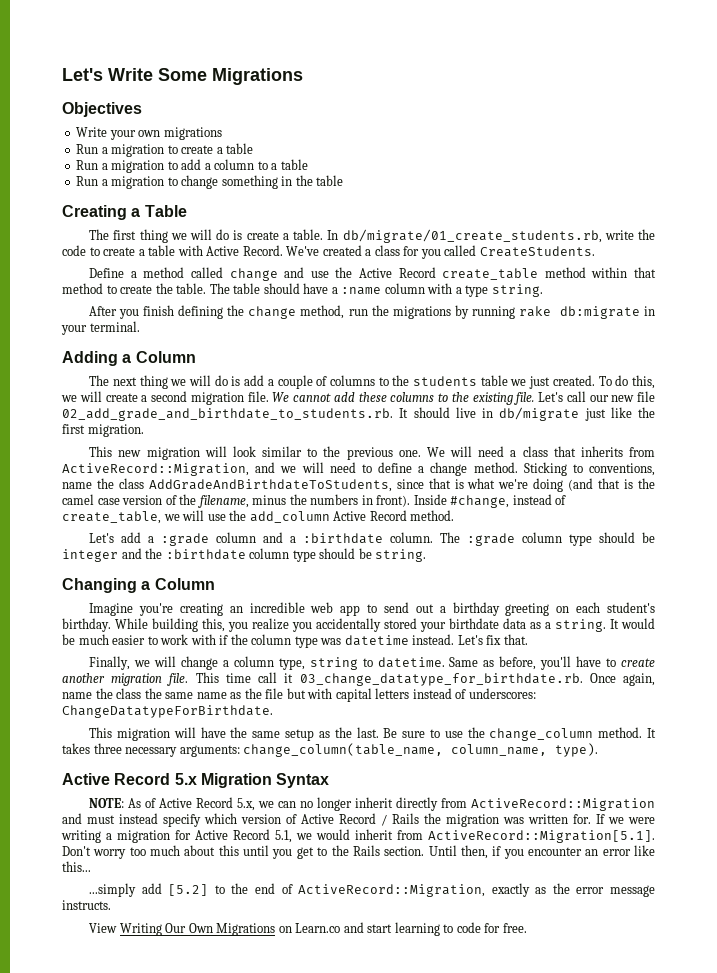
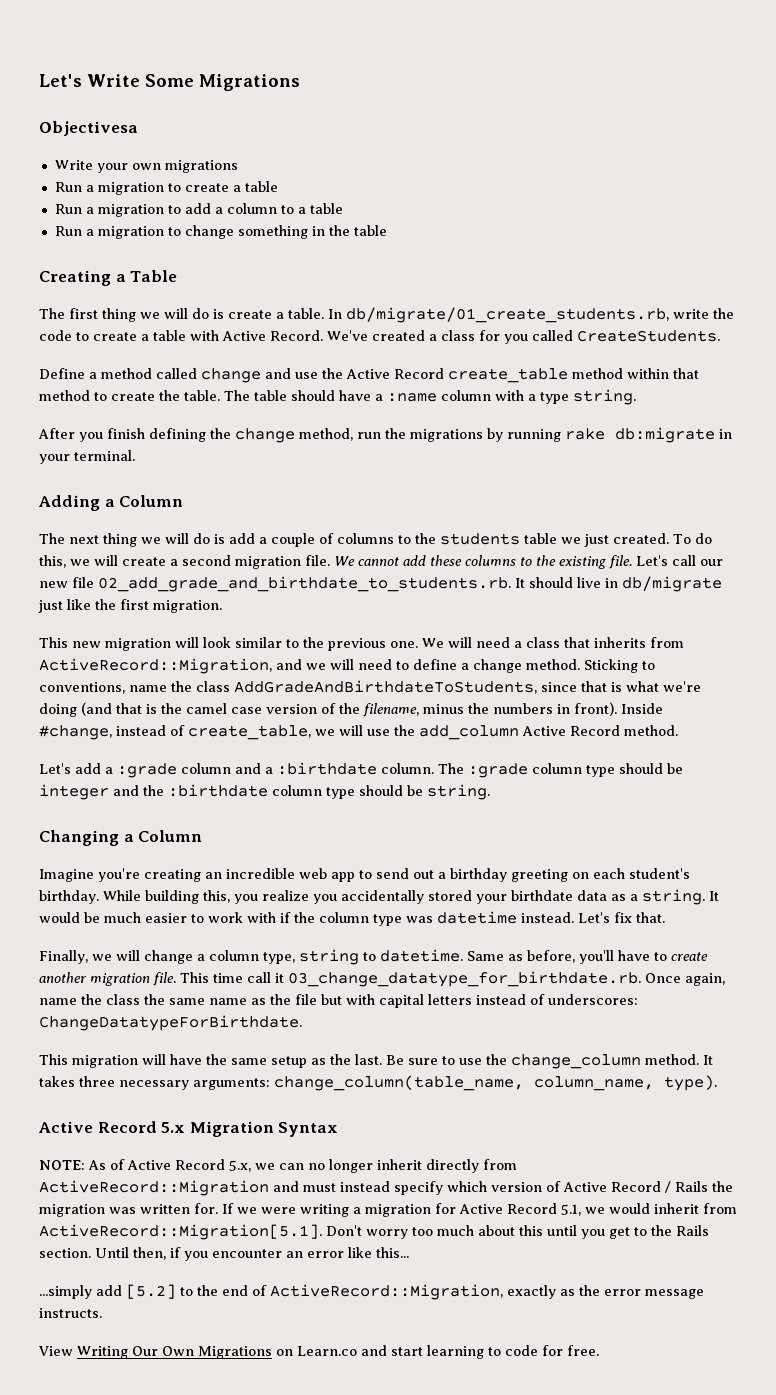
- Objectives
+ Objectivesa

